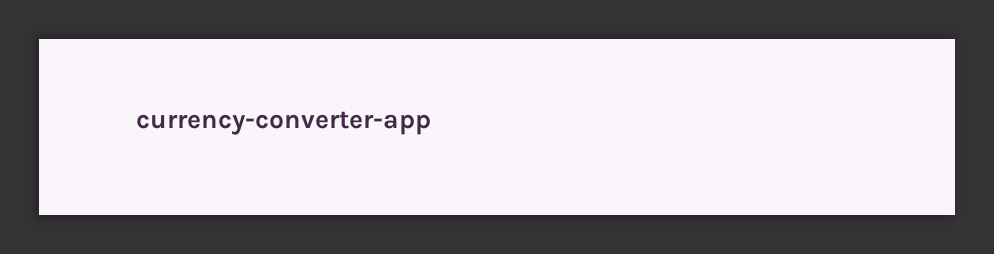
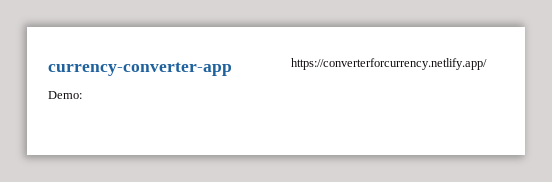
+ Demo: https://converterforcurrency.netlify.app/

